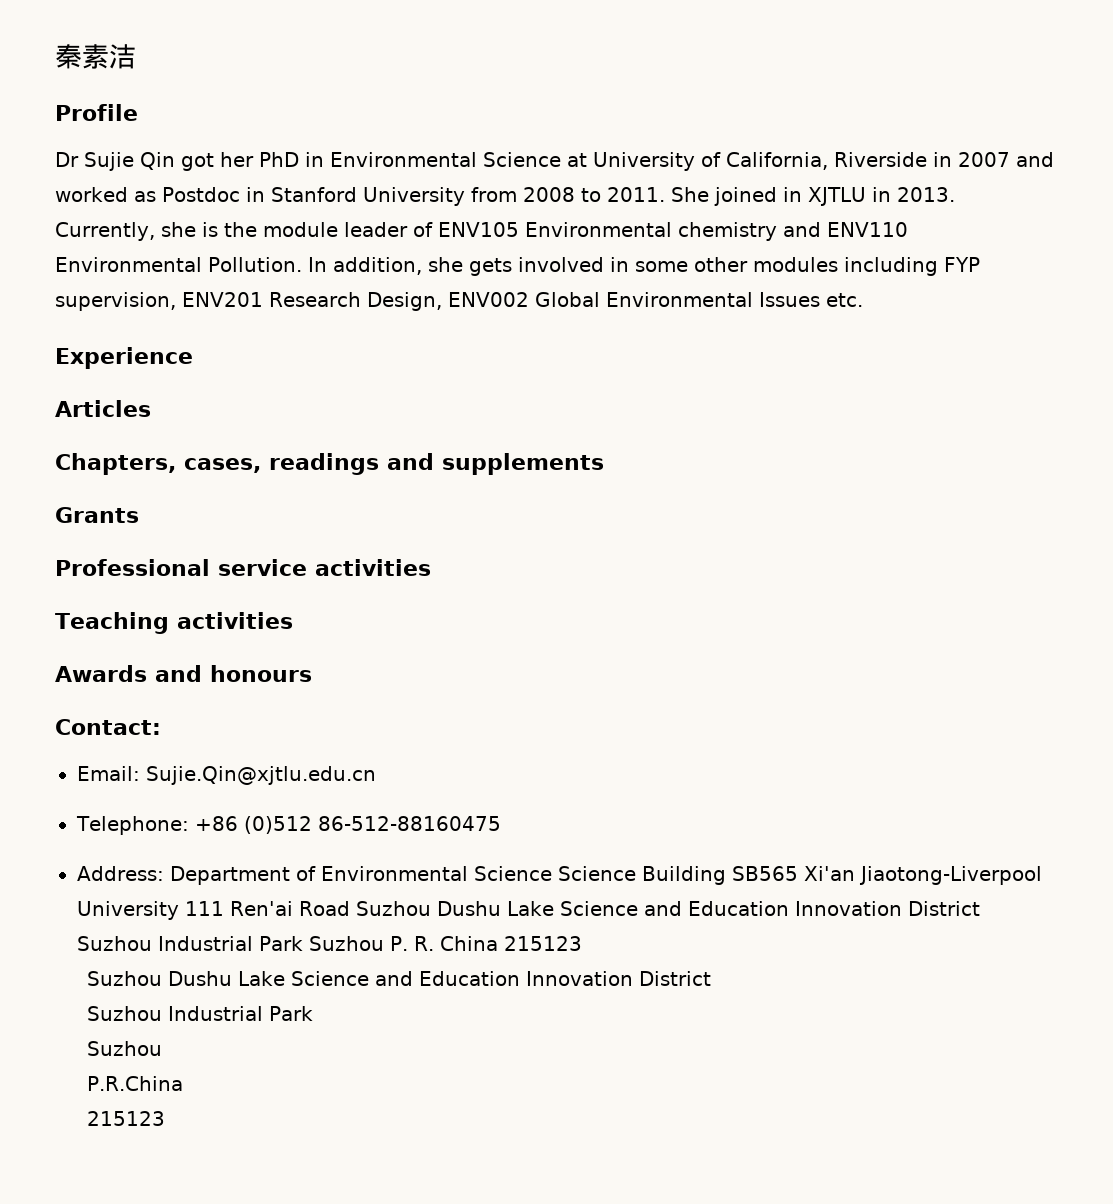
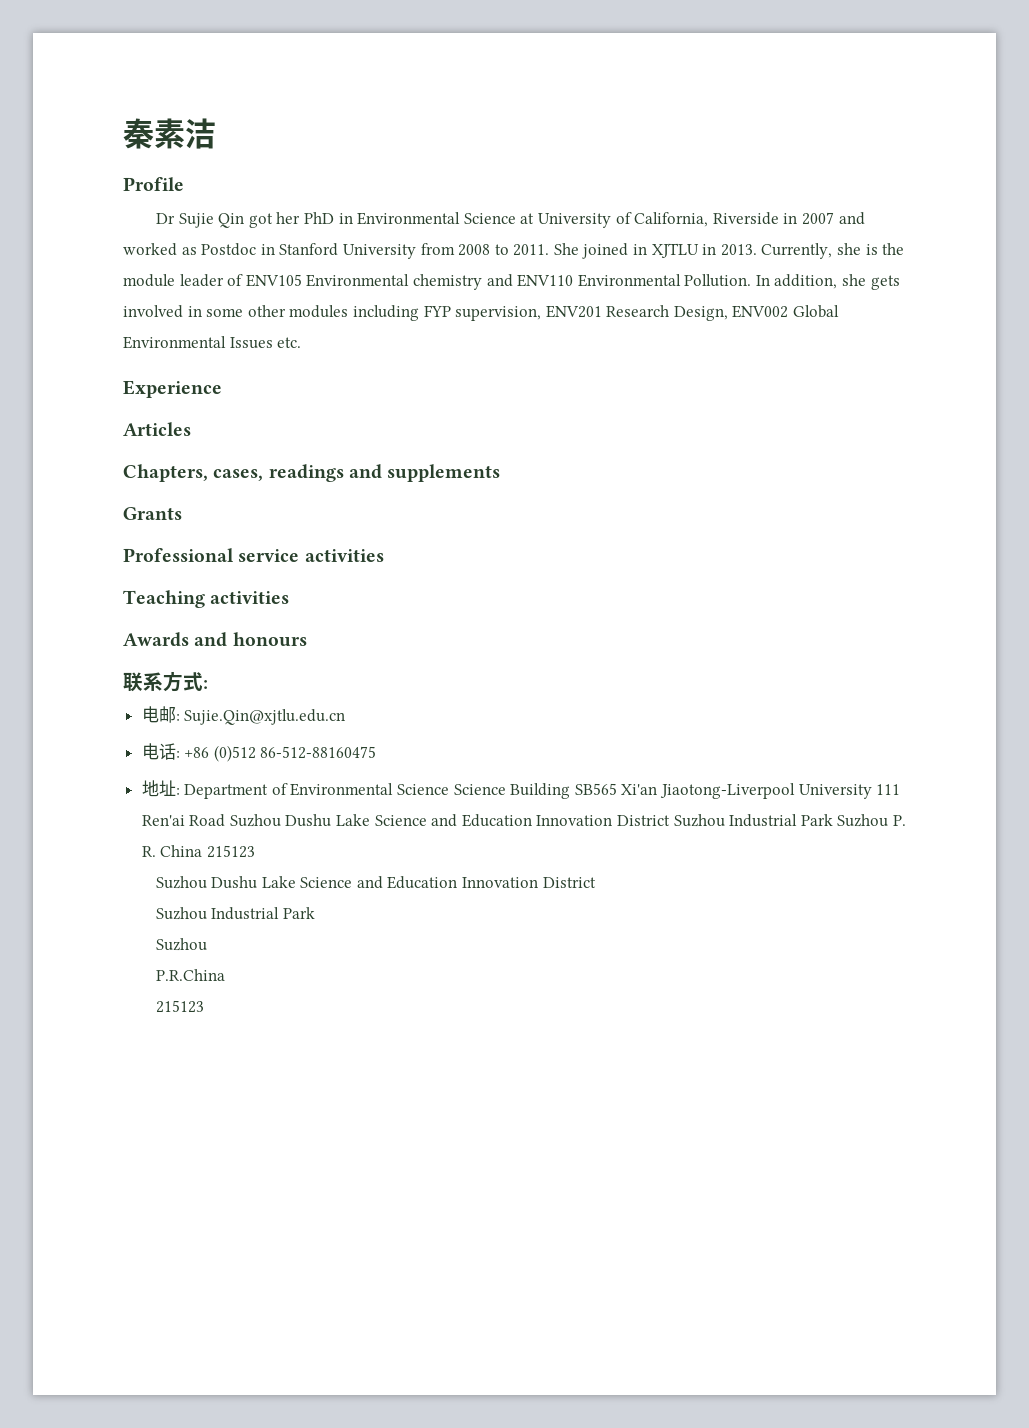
- Contact:
- Email: Sujie.Qin@xjtlu.edu.cn
+ 联系方式:
+ 电邮: Sujie.Qin@xjtlu.edu.cn
- Telephone: +86 (0)512 86-512-88160475
+ 电话: +86 (0)512 86-512-88160475
- Address: Department of Environmental Science Science Building SB565 Xi'an Jiaotong-Liverpool University 111 Ren'ai Road Suzhou Dushu Lake Science and Education Innovation District Suzhou Industrial Park Suzhou P. R. China 215123
+ 地址: Department of Environmental Science Science Building SB565 Xi'an Jiaotong-Liverpool University 111 Ren'ai Road Suzhou Dushu Lake Science and Education Innovation District Suzhou Industrial Park Suzhou P. R. China 215123

